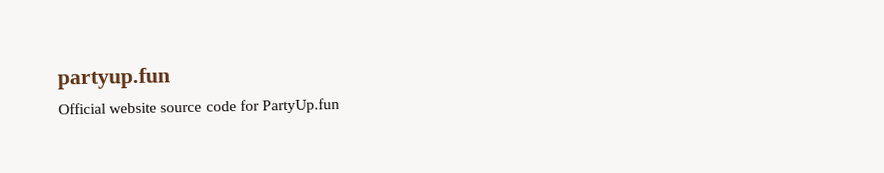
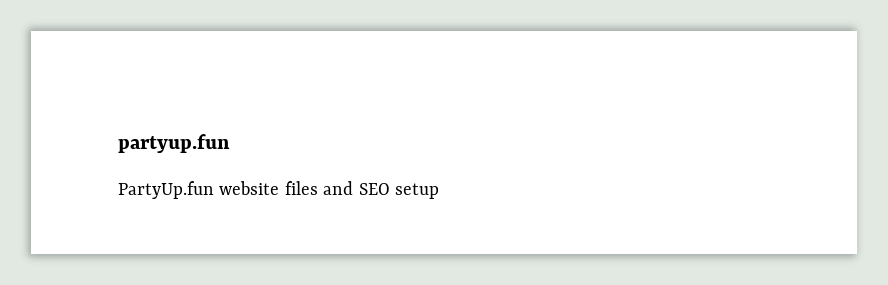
- Official website source code for PartyUp.fun
+ PartyUp.fun website files and SEO setup

